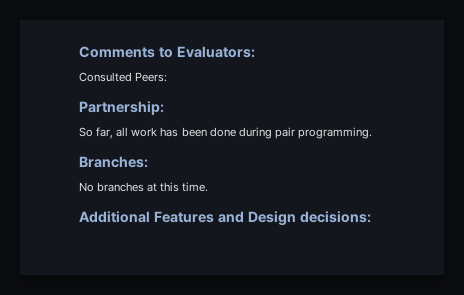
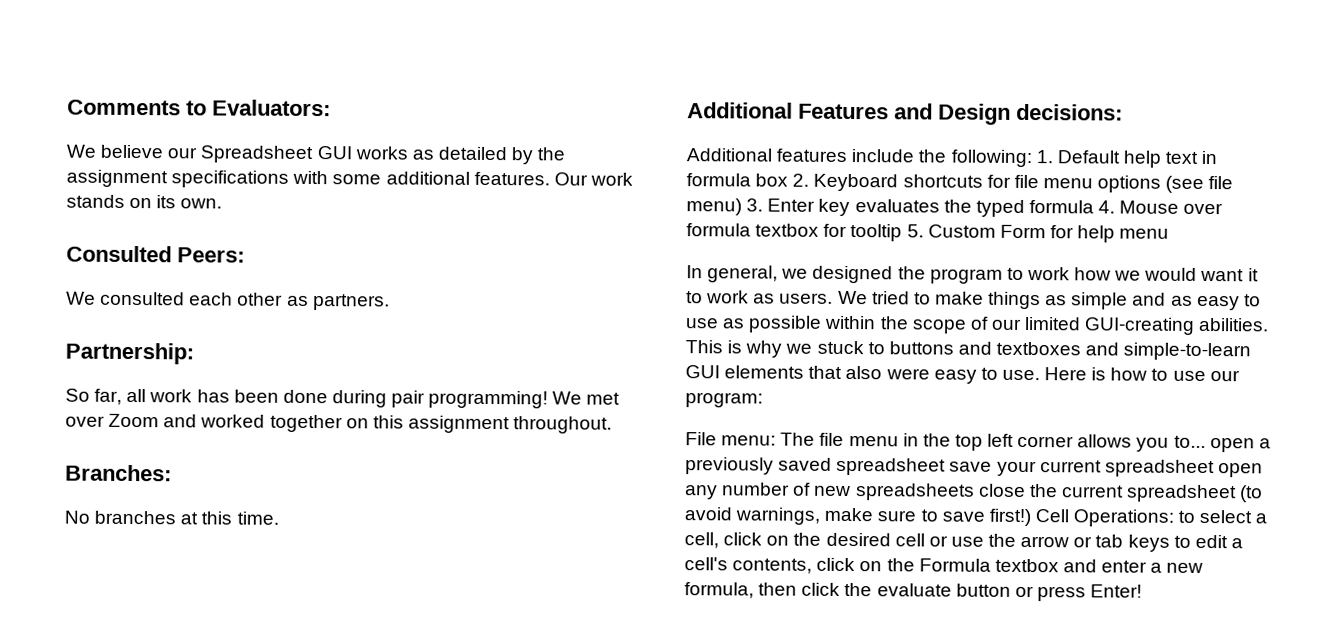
+ We believe our Spreadsheet GUI works as detailed by the assignment specifications with some additional features. Our work stands on its own.
  Consulted Peers:
+ We consulted each other as partners.
- So far, all work has been done during pair programming.
+ So far, all work has been done during pair programming! We met over Zoom and worked together on this assignment throughout.
+ Additional features include the following: 1. Default help text in formula box 2. Keyboard shortcuts for file menu options (see file menu) 3. Enter key evaluates the typed formula 4. Mouse over formula textbox for tooltip 5. Custom Form for help menu
+ In general, we designed the program to work how we would want it to work as users. We tried to make things as simple and as easy to use as possible within the scope of our limited GUI-creating abilities. This is why we stuck to buttons and textboxes and simple-to-learn GUI elements that also were easy to use. Here is how to use our program:
+ File menu: The file menu in the top left corner allows you to... open a previously saved spreadsheet save your current spreadsheet open any number of new spreadsheets close the current spreadsheet (to avoid warnings, make sure to save first!) Cell Operations: to select a cell, click on the desired cell or use the arrow or tab keys to edit a cell's contents, click on the Formula textbox and enter a new formula, then click the evaluate button or press Enter!

